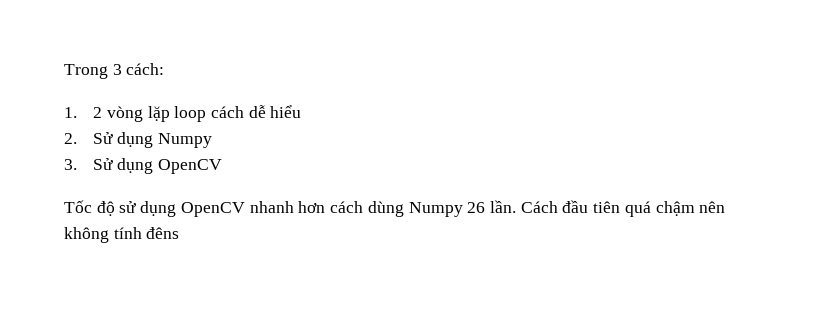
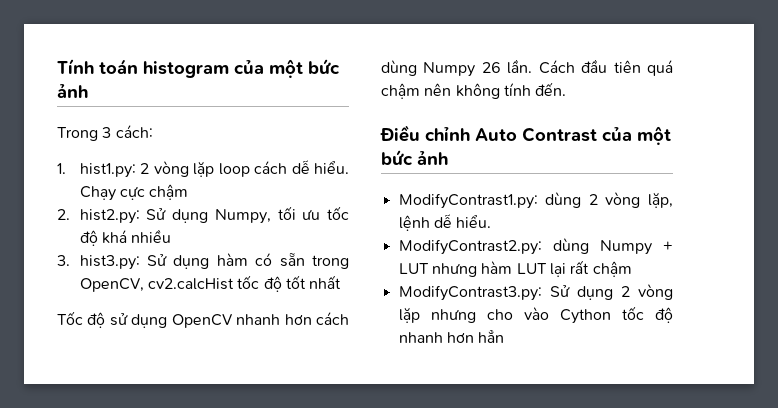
+ Tính toán histogram của một bức ảnh
- 1. 2 vòng lặp loop cách dễ hiểu
+ 1. hist1.py: 2 vòng lặp loop cách dễ hiểu. Chạy cực chậm
- 2. Sử dụng Numpy
+ 2. hist2.py: Sử dụng Numpy, tối ưu tốc độ khá nhiều
- 3. Sử dụng OpenCV
+ 3. hist3.py: Sử dụng hàm có sẵn trong OpenCV, cv2.calcHist tốc độ tốt nhất
- Cách đầu tiên quá chậm nên không tính đêns
+ Cách đầu tiên quá chậm nên không tính đến.
+ Điều chỉnh Auto Contrast của một bức ảnh
+ ModifyContrast1.py: dùng 2 vòng lặp, lệnh dễ hiểu.
+ ModifyContrast2.py: dùng Numpy + LUT nhưng hàm LUT lại rất chậm
+ ModifyContrast3.py: Sử dụng 2 vòng lặp nhưng cho vào Cython tốc độ nhanh hơn hẳn

